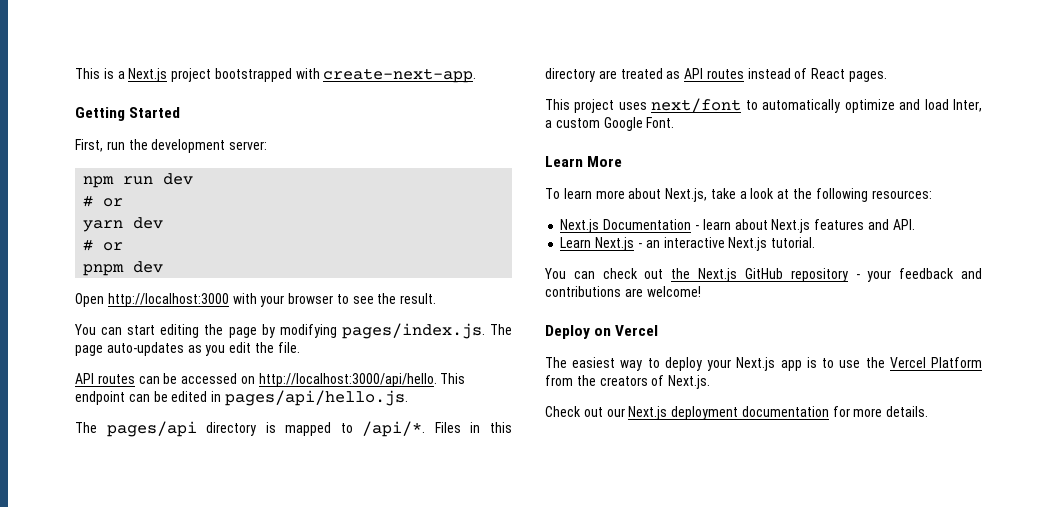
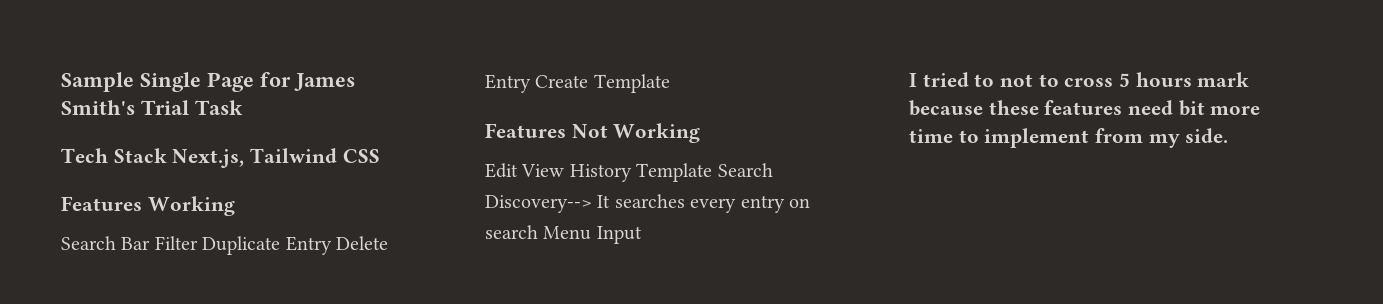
- This is a Next.js project bootstrapped with create-next-app.
- Getting Started
- First, run the development server:
- npm run dev
- # or
- yarn dev
- # or
- pnpm dev
- Open http://localhost:3000 with your browser to see the result.
- You can start editing the page by modifying pages/index.js. The page auto-updates as you edit the file.
- API routes can be accessed on http://localhost:3000/api/hello. This endpoint can be edited in pages/api/hello.js.
- The pages/api directory is mapped to /api/*. Files in this directory are treated as API routes instead of React pages.
- This project uses next/font to automatically optimize and load Inter, a custom Google Font.
- Learn More
- To learn more about Next.js, take a look at the following resources:
- Next.js Documentation - learn about Next.js features and API.
- Learn Next.js - an interactive Next.js tutorial.
- You can check out the Next.js GitHub repository - your feedback and contributions are welcome!
- Deploy on Vercel
- The easiest way to deploy your Next.js app is to use the Vercel Platform from the creators of Next.js.
- Check out our Next.js deployment documentation for more details.
+ Sample Single Page for James Smith's Trial Task
+ Tech Stack Next.js, Tailwind CSS
+ Features Working
+ Search Bar Filter Duplicate Entry Delete Entry Create Template
+ Features Not Working
+ Edit View History Template Search Discovery--> It searches every entry on search Menu Input
+ I tried to not to cross 5 hours mark because these features need bit more time to implement from my side.

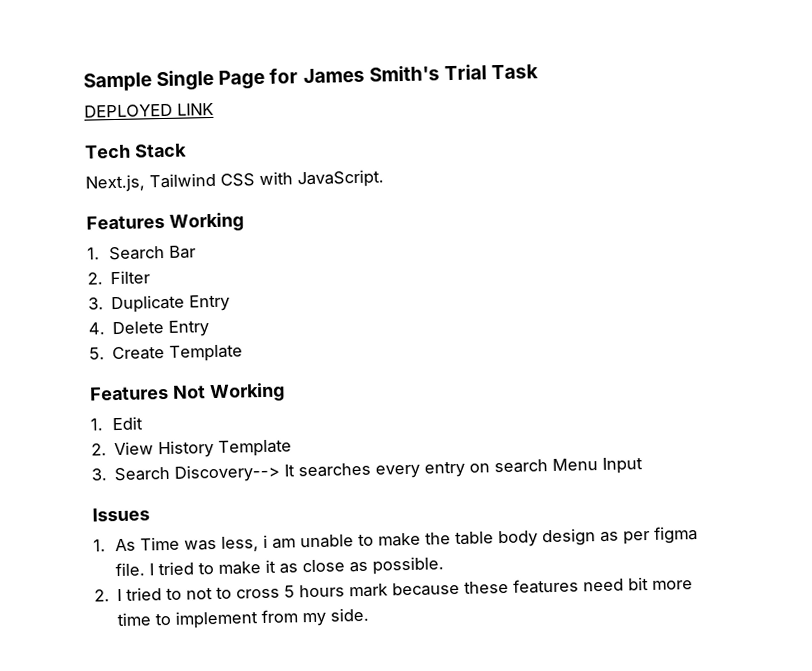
+ DEPLOYED LINK
- Tech Stack Next.js, Tailwind CSS
+ Tech Stack
+ Next.js, Tailwind CSS with JavaScript.
- Search Bar Filter Duplicate Entry Delete Entry Create Template
+ 1. Search Bar
+ 2. Filter
+ 3. Duplicate Entry
+ 4. Delete Entry
+ 5. Create Template
- Edit View History Template Search Discovery--> It searches every entry on search Menu Input
+ 1. Edit
+ 2. View History Template
+ 3. Search Discovery--> It searches every entry on search Menu Input
- I tried to not to cross 5 hours mark because these features need bit more time to implement from my side.
+ Issues
+ 1. As Time was less, i am unable to make the table body design as per figma file. I tried to make it as close as possible.
+ 2. I tried to not to cross 5 hours mark because these features need bit more time to implement from my side.

